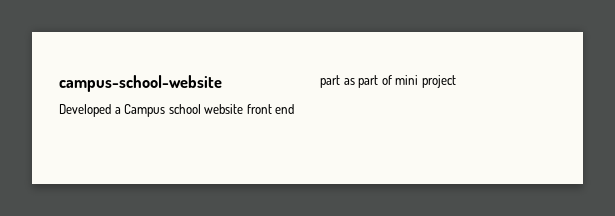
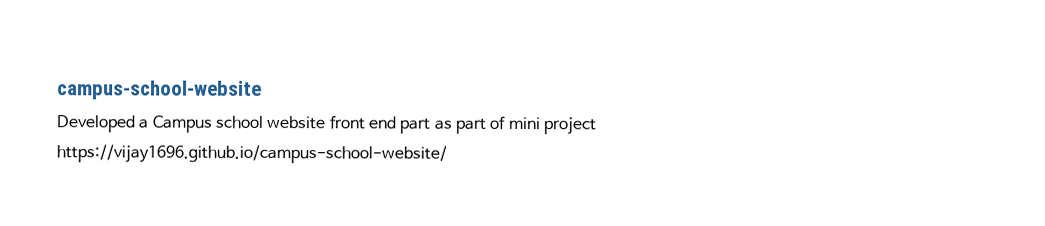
+ https://vijay1696.github.io/campus-school-website/

